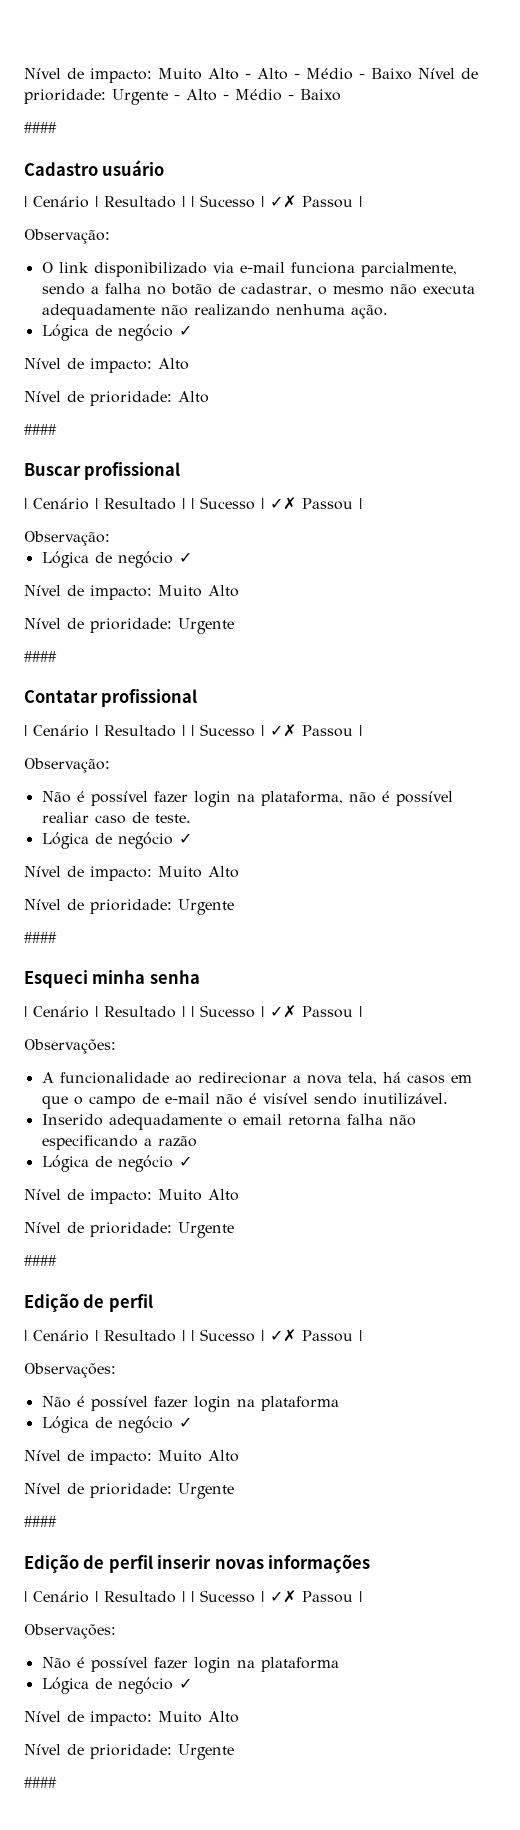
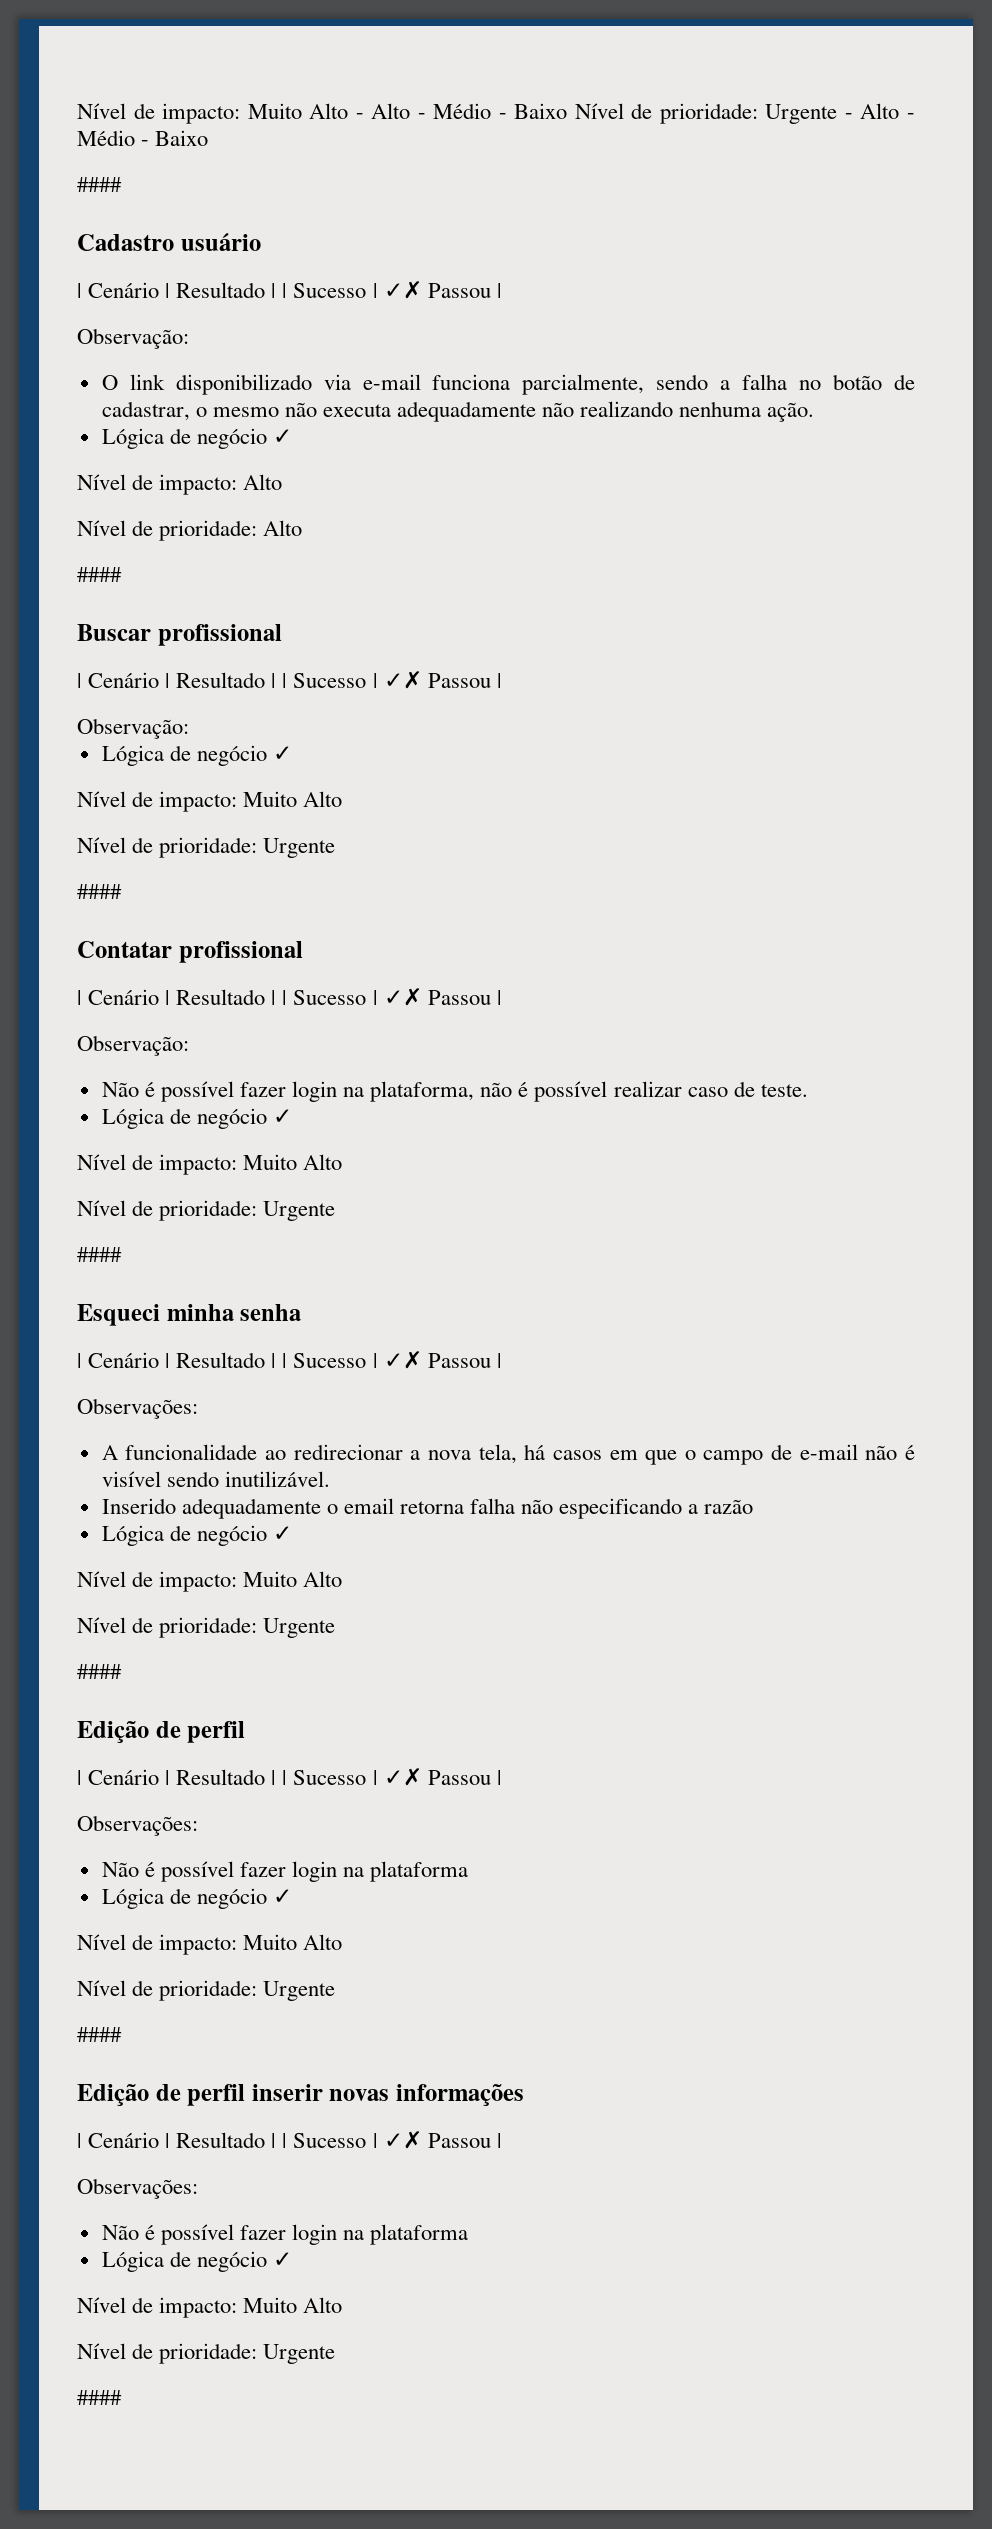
- Não é possível fazer login na plataforma, não é possível realiar caso de teste.
+ Não é possível fazer login na plataforma, não é possível realizar caso de teste.

